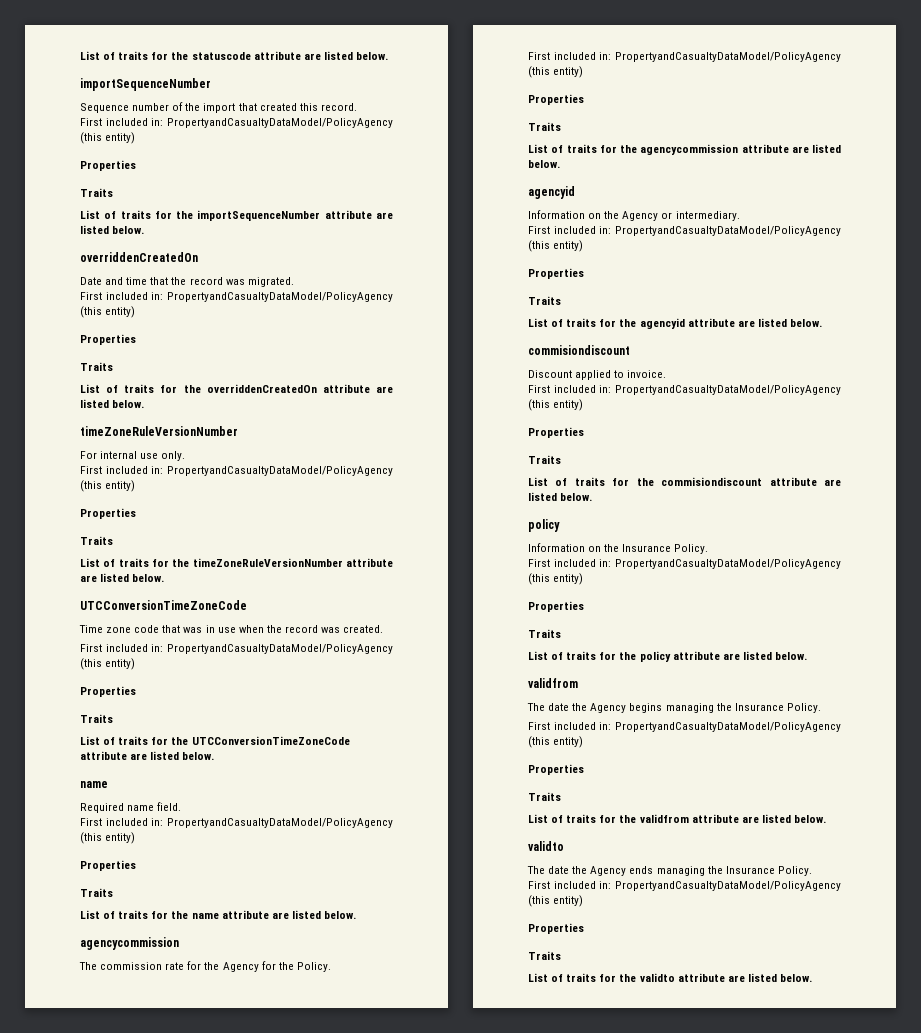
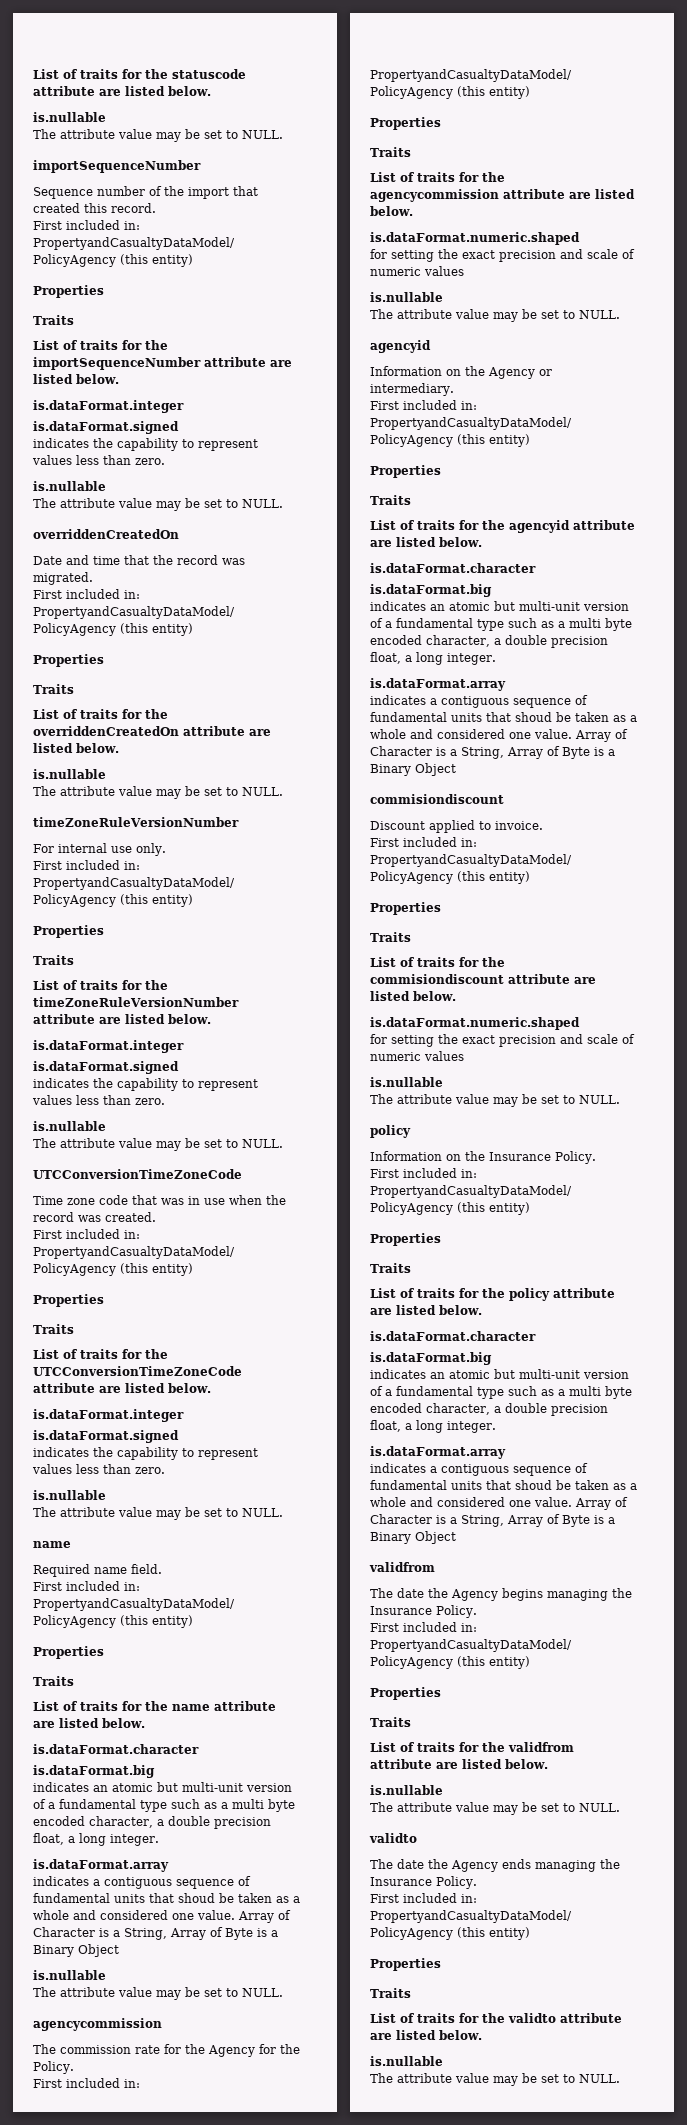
  List of traits for the statuscode attribute are listed below.
+ is.nullable
+ The attribute value may be set to NULL.
  List of traits for the importSequenceNumber attribute are listed below.
+ is.dataFormat.integer
+ is.dataFormat.signed
+ indicates the capability to represent values less than zero.
+ is.nullable
+ The attribute value may be set to NULL.
  List of traits for the overriddenCreatedOn attribute are listed below.
+ is.nullable
+ The attribute value may be set to NULL.
  List of traits for the timeZoneRuleVersionNumber attribute are listed below.
+ is.dataFormat.integer
+ is.dataFormat.signed
+ indicates the capability to represent values less than zero.
+ is.nullable
+ The attribute value may be set to NULL.
  List of traits for the UTCConversionTimeZoneCode attribute are listed below.
+ is.dataFormat.integer
+ is.dataFormat.signed
+ indicates the capability to represent values less than zero.
+ is.nullable
+ The attribute value may be set to NULL.
  List of traits for the name attribute are listed below.
+ is.dataFormat.character
+ is.dataFormat.big
+ indicates an atomic but multi-unit version of a fundamental type such as a multi byte encoded character, a double precision float, a long integer.
+ is.dataFormat.array
+ indicates a contiguous sequence of fundamental units that shoud be taken as a whole and considered one value. Array of Character is a String, Array of Byte is a Binary Object
+ is.nullable
+ The attribute value may be set to NULL.
  List of traits for the agencycommission attribute are listed below.
+ is.dataFormat.numeric.shaped
+ for setting the exact precision and scale of numeric values
+ is.nullable
+ The attribute value may be set to NULL.
  List of traits for the agencyid attribute are listed below.
+ is.dataFormat.character
+ is.dataFormat.big
+ indicates an atomic but multi-unit version of a fundamental type such as a multi byte encoded character, a double precision float, a long integer.
+ is.dataFormat.array
+ indicates a contiguous sequence of fundamental units that shoud be taken as a whole and considered one value. Array of Character is a String, Array of Byte is a Binary Object
  List of traits for the commisiondiscount attribute are listed below.
+ is.dataFormat.numeric.shaped
+ for setting the exact precision and scale of numeric values
+ is.nullable
+ The attribute value may be set to NULL.
  List of traits for the policy attribute are listed below.
+ is.dataFormat.character
+ is.dataFormat.big
+ indicates an atomic but multi-unit version of a fundamental type such as a multi byte encoded character, a double precision float, a long integer.
+ is.dataFormat.array
+ indicates a contiguous sequence of fundamental units that shoud be taken as a whole and considered one value. Array of Character is a String, Array of Byte is a Binary Object
  List of traits for the validfrom attribute are listed below.
+ is.nullable
+ The attribute value may be set to NULL.
  List of traits for the validto attribute are listed below.
+ is.nullable
+ The attribute value may be set to NULL.

